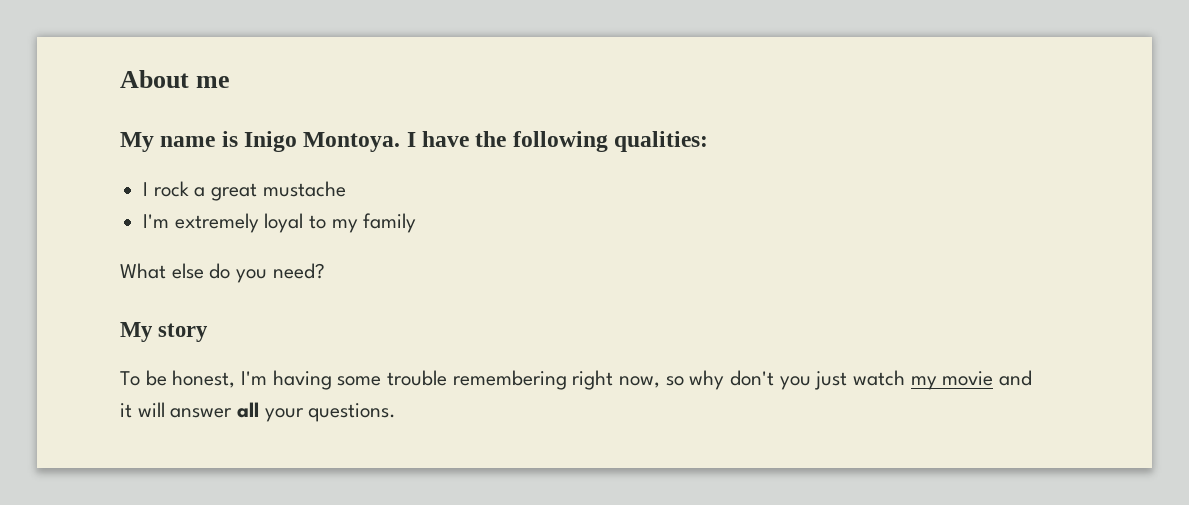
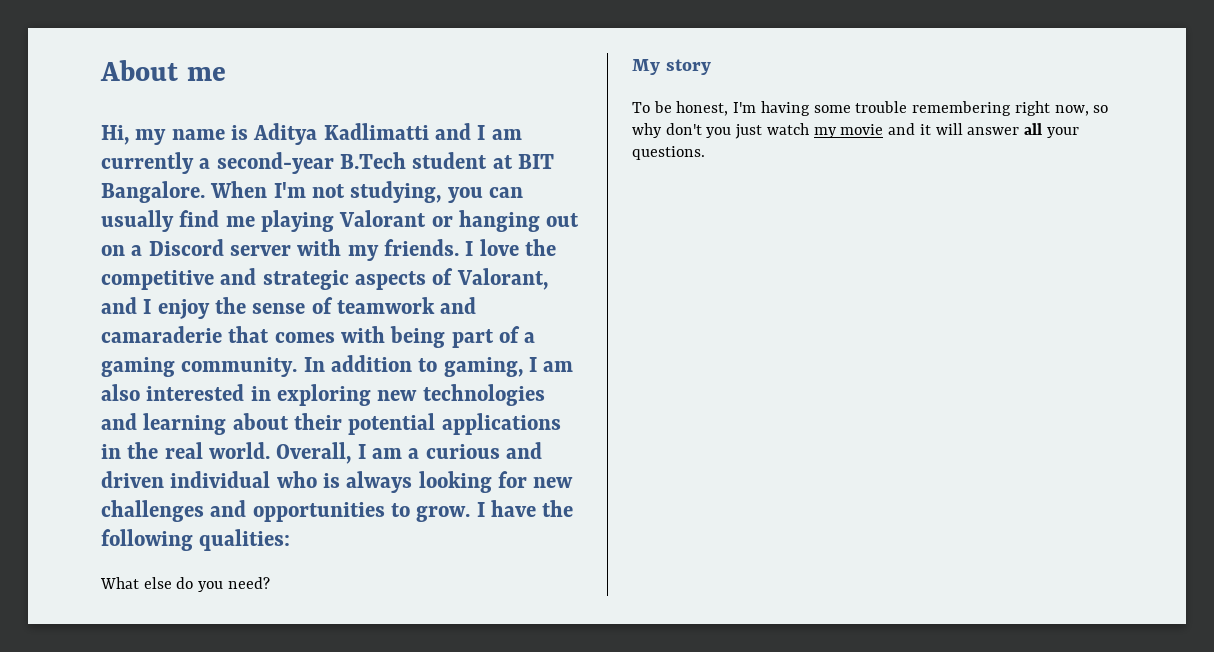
- My name is Inigo Montoya.
+ Hi, my name is Aditya Kadlimatti and I am currently a second-year B.Tech student at BIT Bangalore. When I'm not studying, you can usually find me playing Valorant or hanging out on a Discord server with my friends. I love the competitive and strategic aspects of Valorant, and I enjoy the sense of teamwork and camaraderie that comes with being part of a gaming community. In addition to gaming, I am also interested in exploring new technologies and learning about their potential applications in the real world. Overall, I am a curious and driven individual who is always looking for new challenges and opportunities to grow.
- I rock a great mustache
- I'm extremely loyal to my family

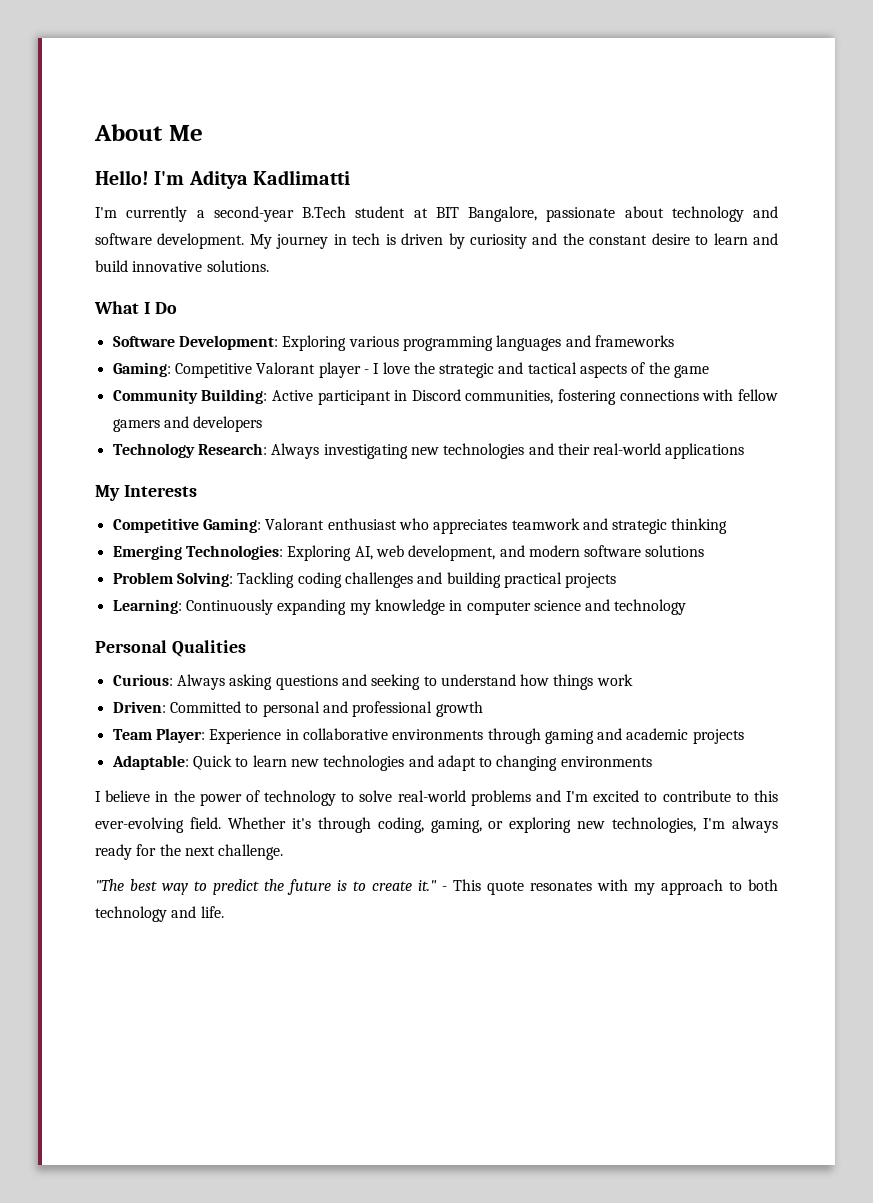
- About me
- Hi, my name is Aditya Kadlimatti and I am currently a second-year B.Tech student at BIT Bangalore. When I'm not studying, you can usually find me playing Valorant or hanging out on a Discord server with my friends. I love the competitive and strategic aspects of Valorant, and I enjoy the sense of teamwork and camaraderie that comes with being part of a gaming community. In addition to gaming, I am also interested in exploring new technologies and learning about their potential applications in the real world. Overall, I am a curious and driven individual who is always looking for new challenges and opportunities to grow. I have the following qualities:
- What else do you need?
- My story
- To be honest, I'm having some trouble remembering right now, so why don't you just watch my movie and it will answer all your questions.
+ About Me
+ Hello! I'm Aditya Kadlimatti
+ I'm currently a second-year B.Tech student at BIT Bangalore, passionate about technology and software development. My journey in tech is driven by curiosity and the constant desire to learn and build innovative solutions.
+ What I Do
+ Software Development: Exploring various programming languages and frameworks
+ Gaming: Competitive Valorant player - I love the strategic and tactical aspects of the game
+ Community Building: Active participant in Discord communities, fostering connections with fellow gamers and developers
+ Technology Research: Always investigating new technologies and their real-world applications
+ My Interests
+ Competitive Gaming: Valorant enthusiast who appreciates teamwork and strategic thinking
+ Emerging Technologies: Exploring AI, web development, and modern software solutions
+ Problem Solving: Tackling coding challenges and building practical projects
+ Learning: Continuously expanding my knowledge in computer science and technology
+ Personal Qualities
+ Curious: Always asking questions and seeking to understand how things work
+ Driven: Committed to personal and professional growth
+ Team Player: Experience in collaborative environments through gaming and academic projects
+ Adaptable: Quick to learn new technologies and adapt to changing environments
+ I believe in the power of technology to solve real-world problems and I'm excited to contribute to this ever-evolving field. Whether it's through coding, gaming, or exploring new technologies, I'm always ready for the next challenge.
+ "The best way to predict the future is to create it." - This quote resonates with my approach to both technology and life.

